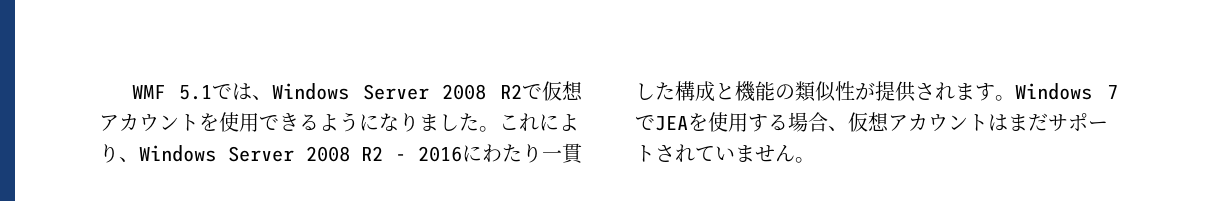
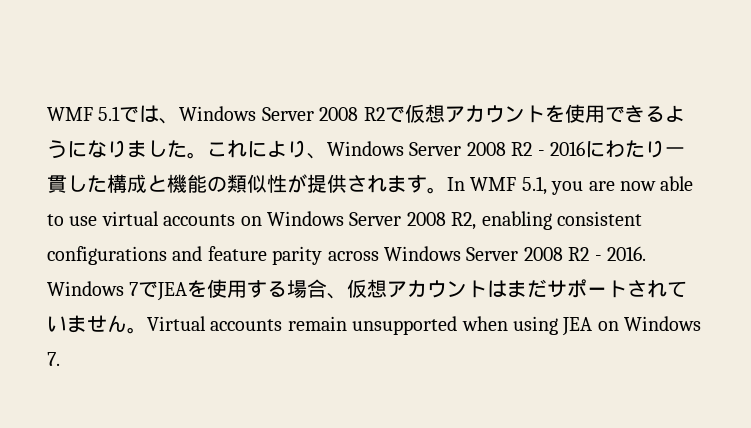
+ In WMF 5.1, you are now able to use virtual accounts on Windows Server 2008 R2, enabling consistent configurations and feature parity across Windows Server 2008 R2 - 2016.
+ Virtual accounts remain unsupported when using JEA on Windows 7.

